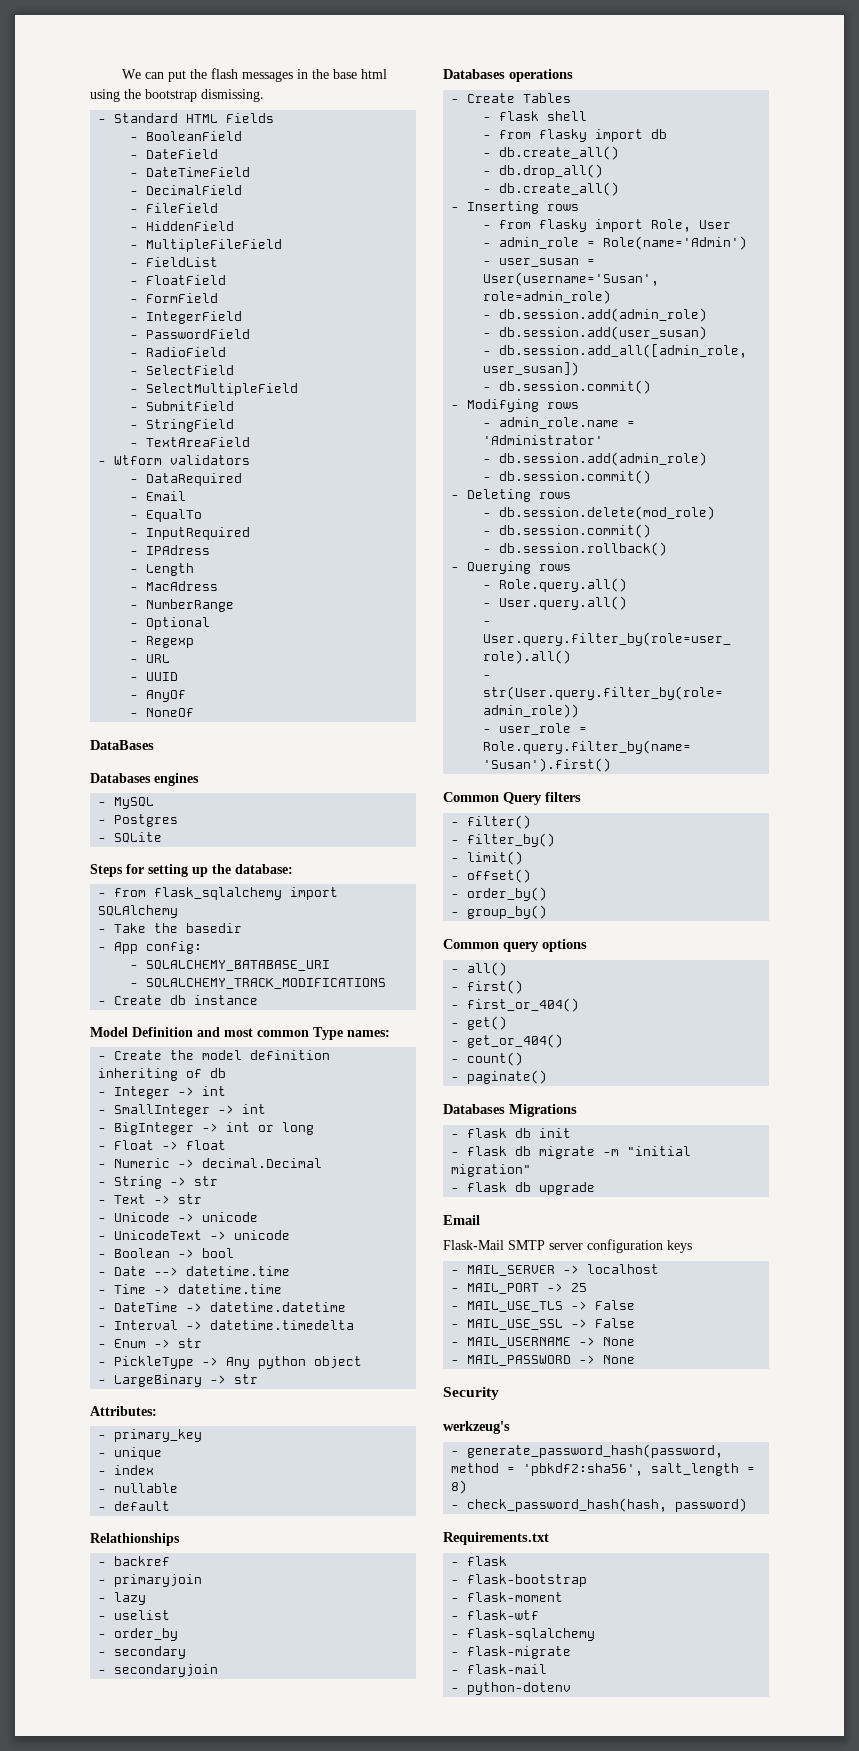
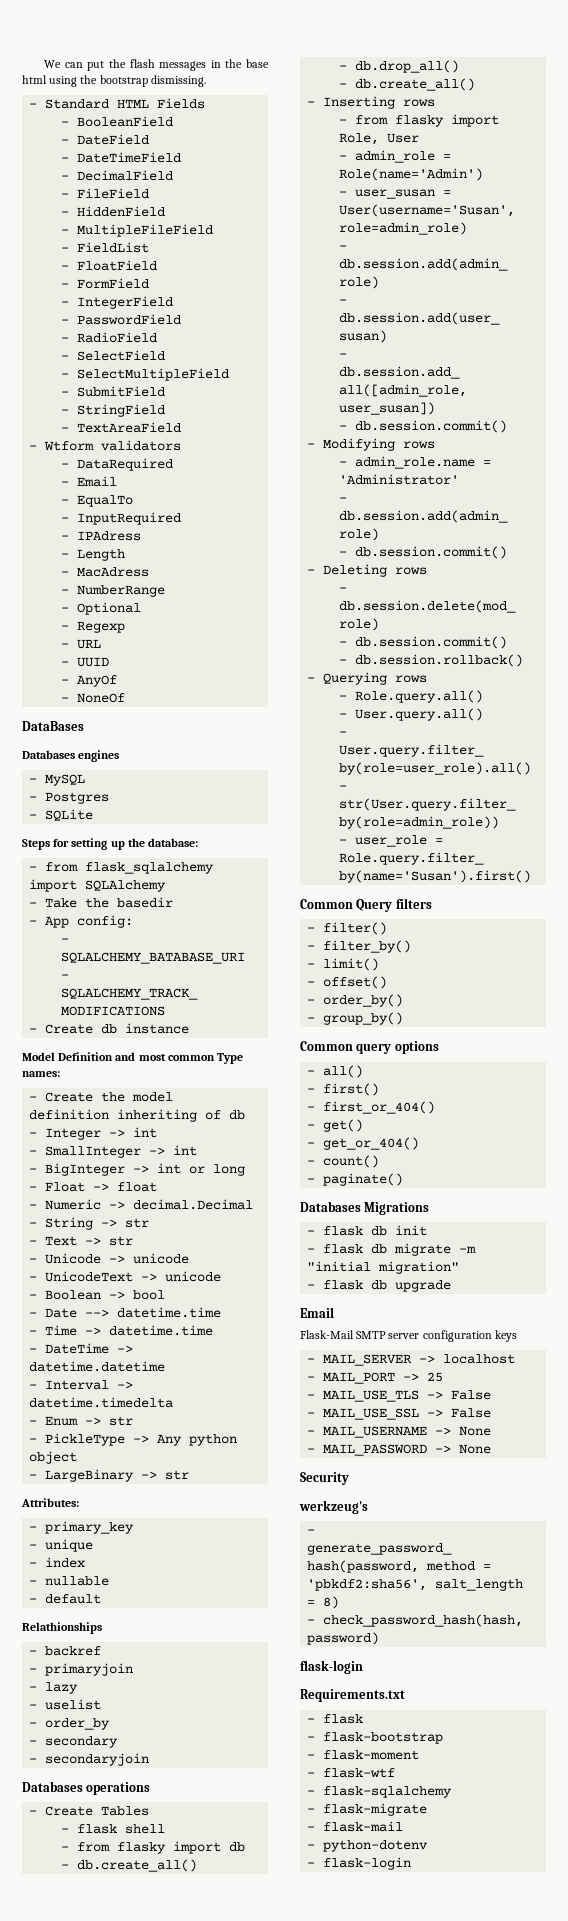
  - check_password_hash(hash, password)
+ flask-login
+ - flask-login

